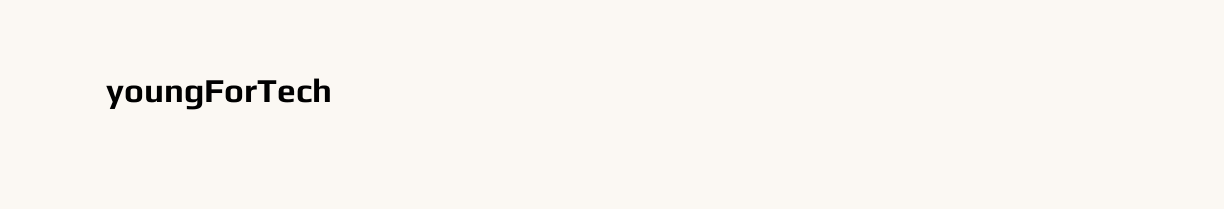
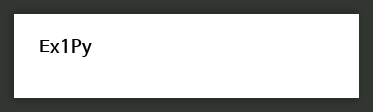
- youngForTech
+ Ex1Py

